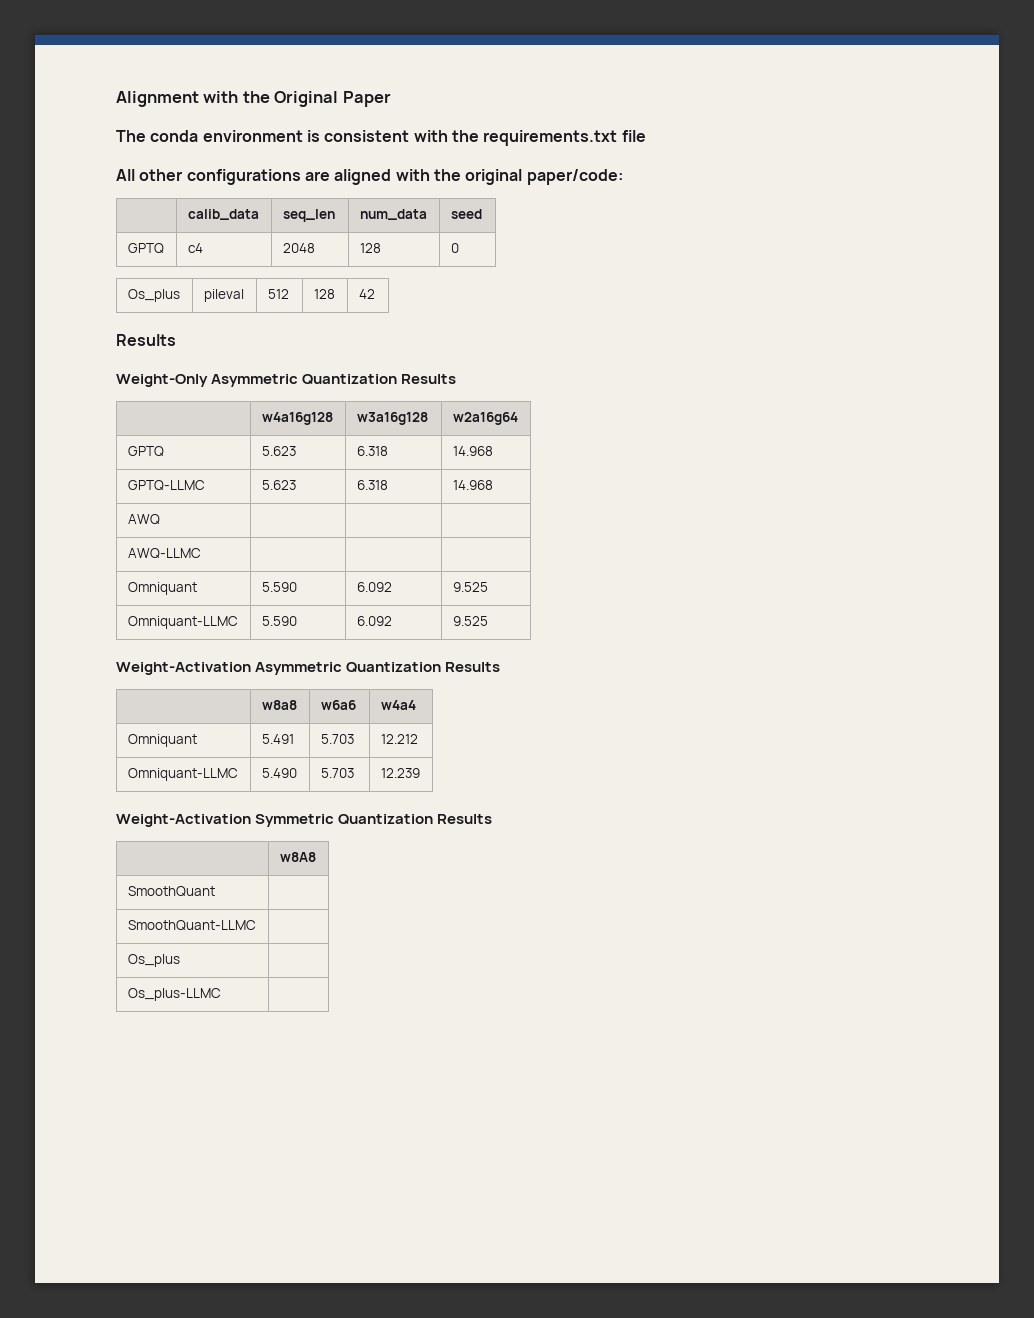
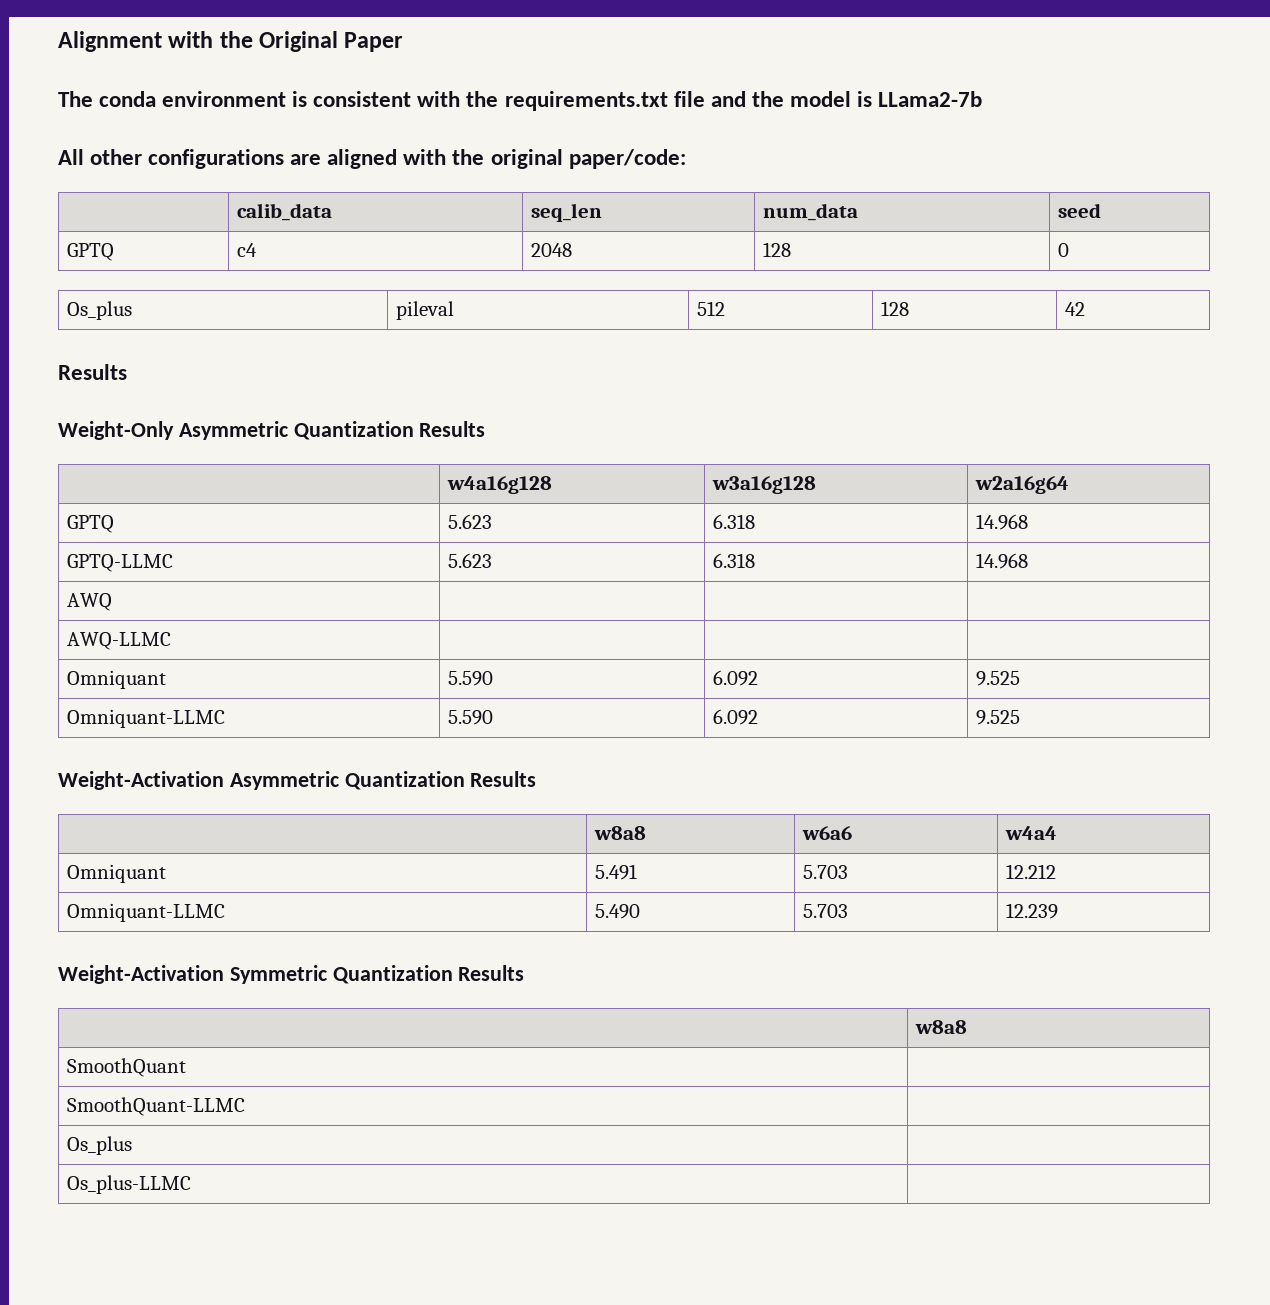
- The conda environment is consistent with the requirements.txt file
+ The conda environment is consistent with the requirements.txt file and the model is LLama2-7b
  Weight-Activation Symmetric Quantization Results
- | w8A8
+ | w8a8

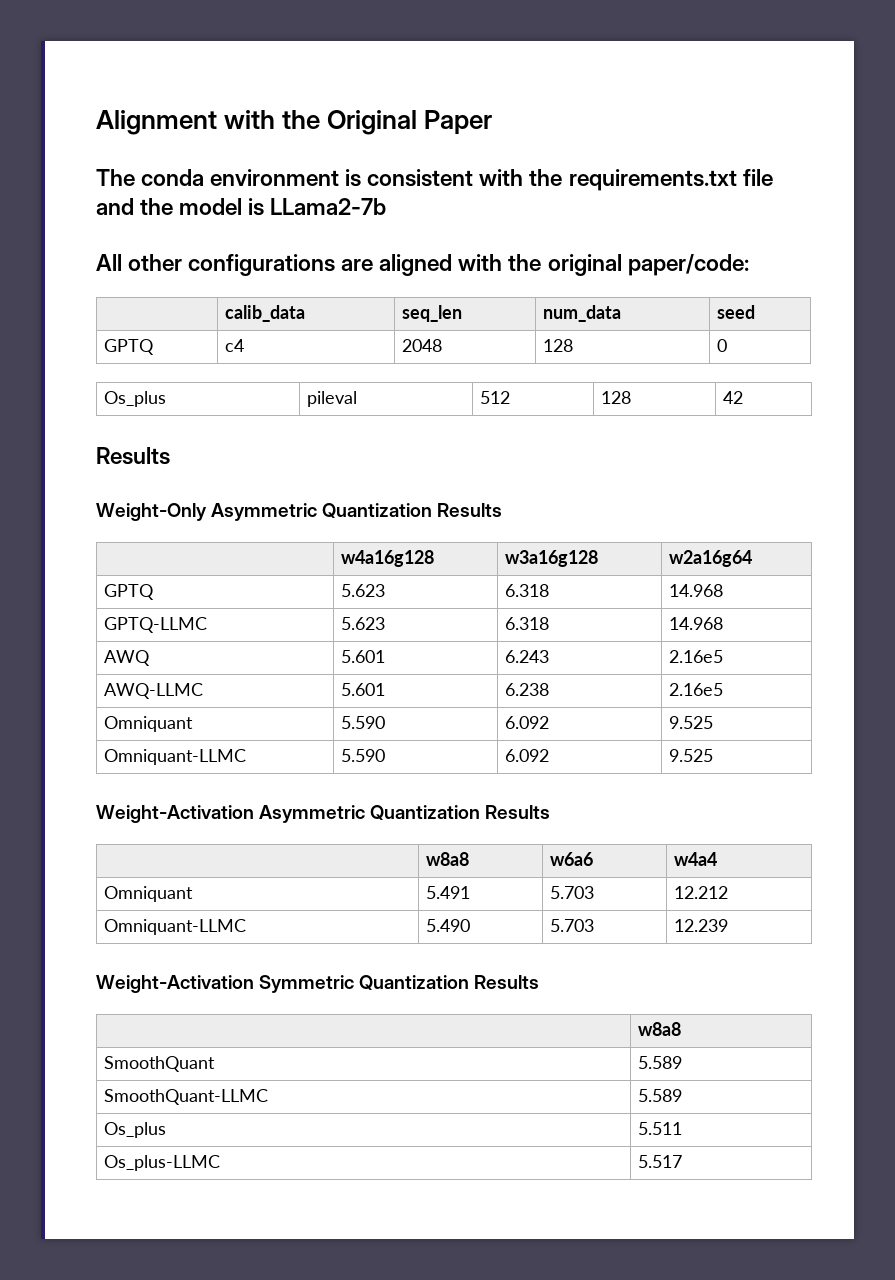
- AWQ | | |
- AWQ-LLMC | | |
+ AWQ | 5.601 | 6.243 | 2.16e5
+ AWQ-LLMC | 5.601 | 6.238 | 2.16e5
- SmoothQuant |
+ SmoothQuant | 5.589
- SmoothQuant-LLMC |
- Os_plus |
+ SmoothQuant-LLMC | 5.589
+ Os_plus | 5.511
- Os_plus-LLMC |
+ Os_plus-LLMC | 5.517

